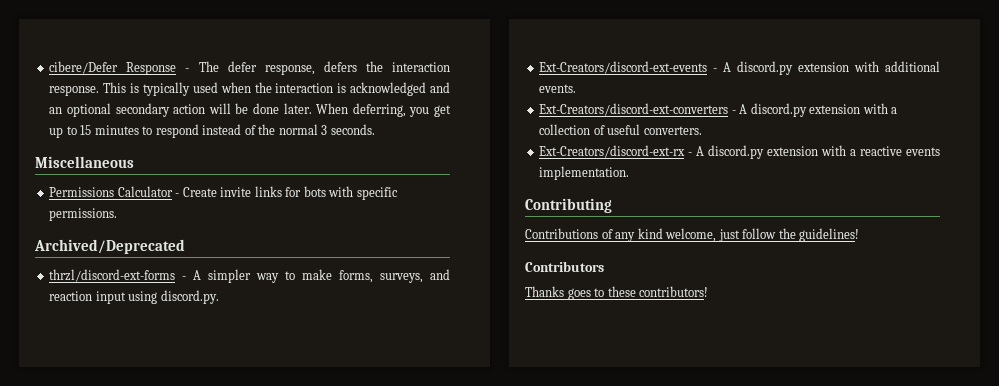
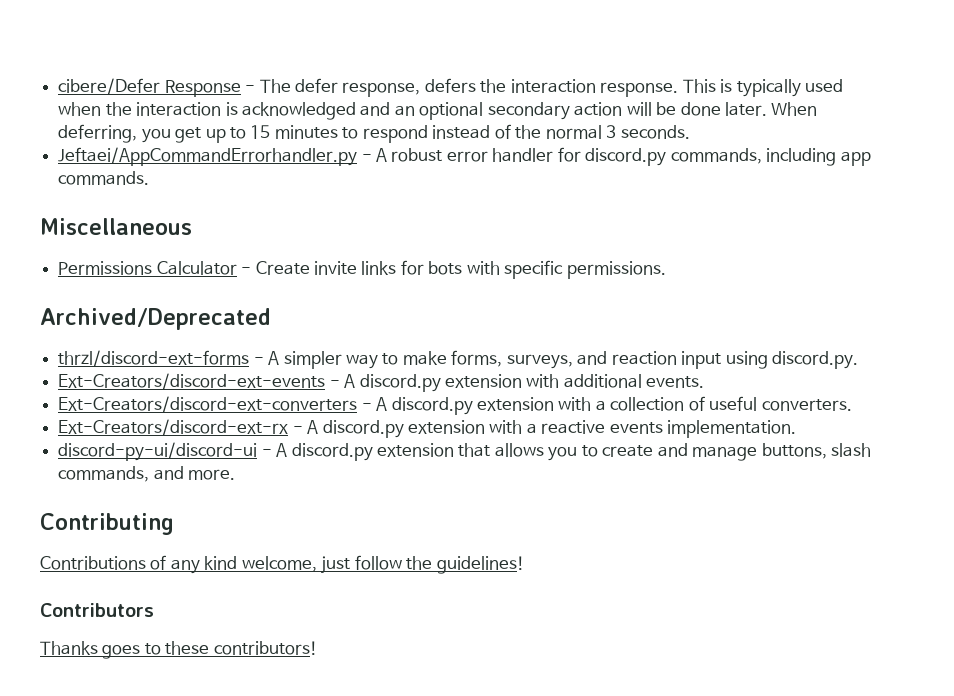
+ Jeftaei/AppCommandErrorhandler.py - A robust error handler for discord.py commands, including app commands.
+ discord-py-ui/discord-ui - A discord.py extension that allows you to create and manage buttons, slash commands, and more.

